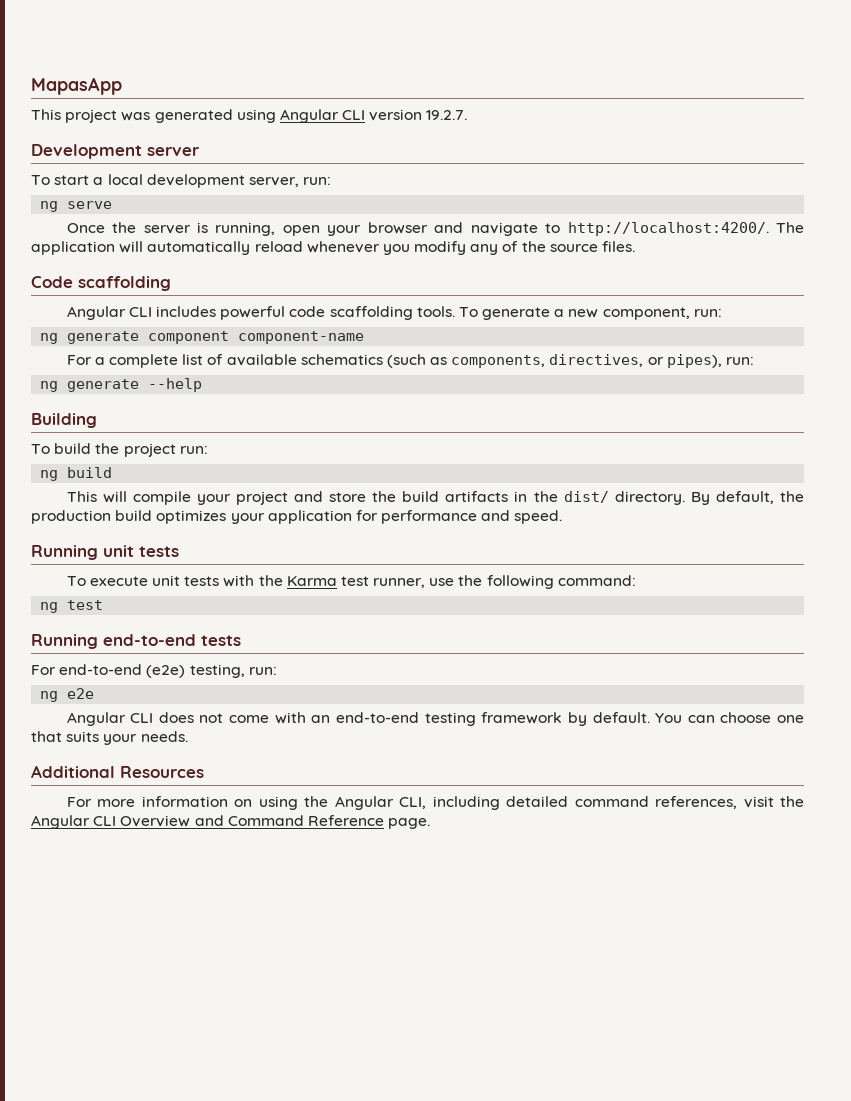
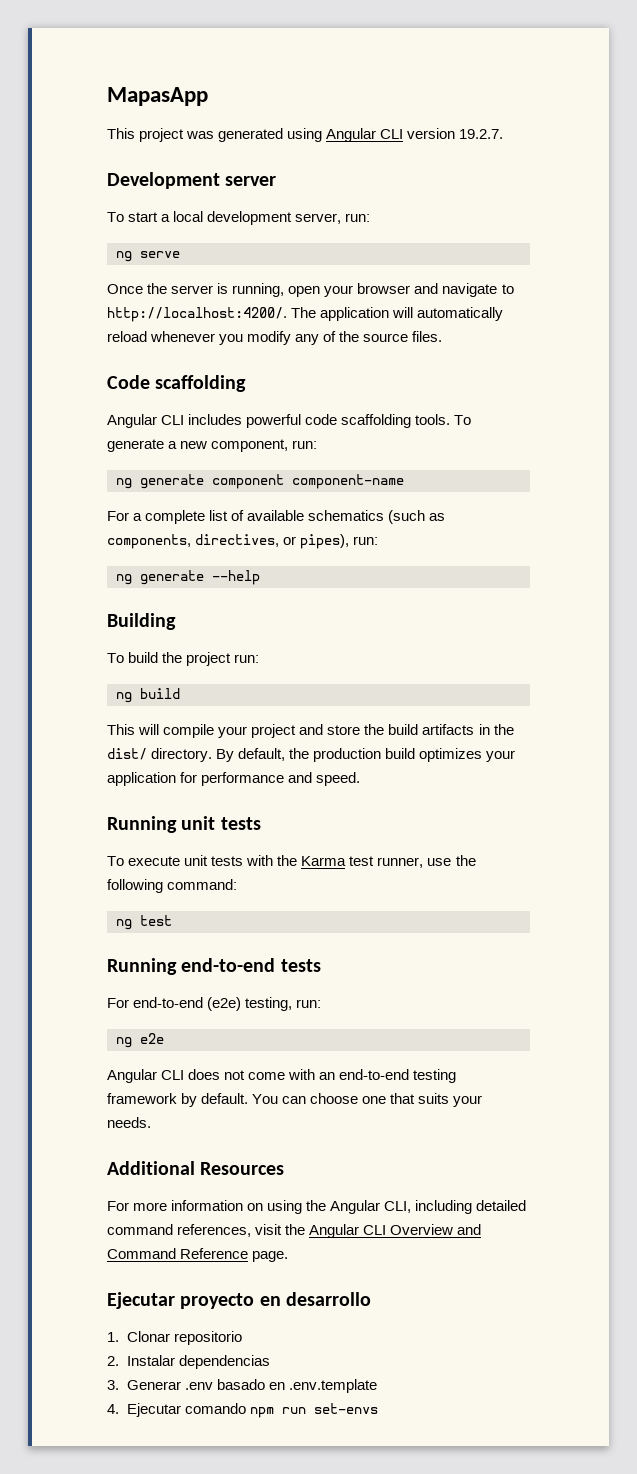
+ Ejecutar proyecto en desarrollo
+ 1. Clonar repositorio
+ 2. Instalar dependencias
+ 3. Generar .env basado en .env.template
+ 4. Ejecutar comando npm run set-envs

